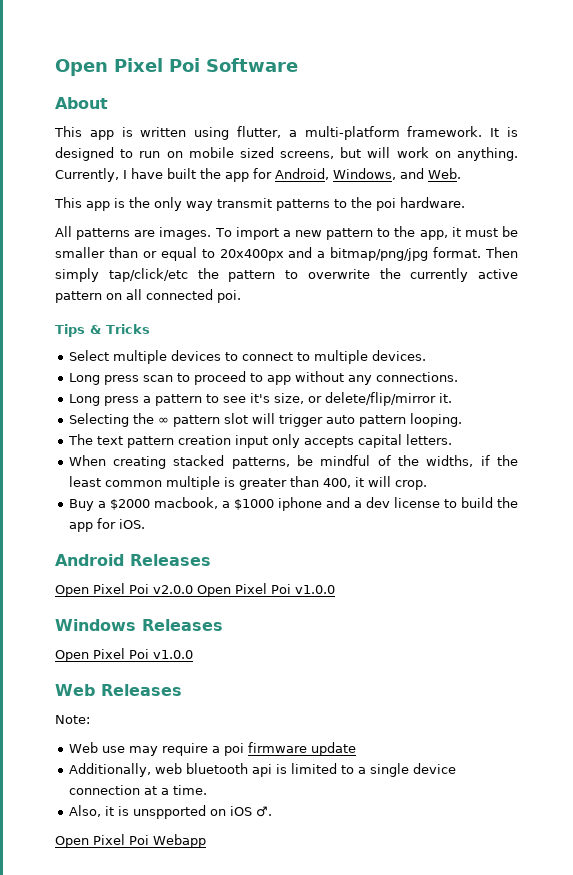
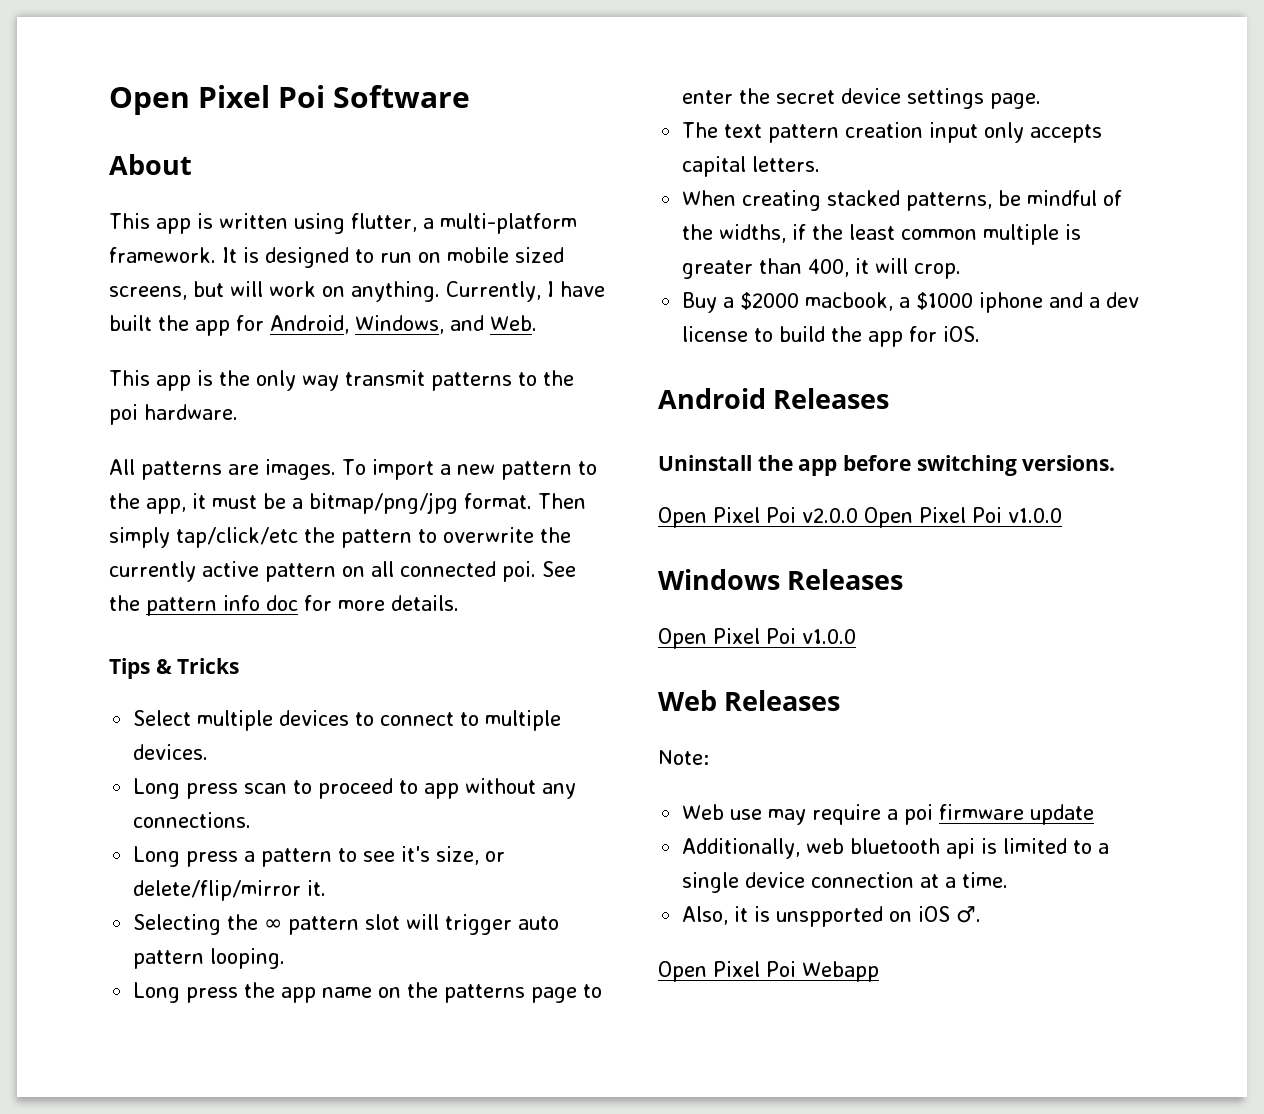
- To import a new pattern to the app, it must be smaller than or equal to 20x400px and a bitmap/png/jpg format.
+ To import a new pattern to the app, it must be a bitmap/png/jpg format.
+ See the pattern info doc for more details.
+ Long press the app name on the patterns page to enter the secret device settings page.
+ Uninstall the app before switching versions.

